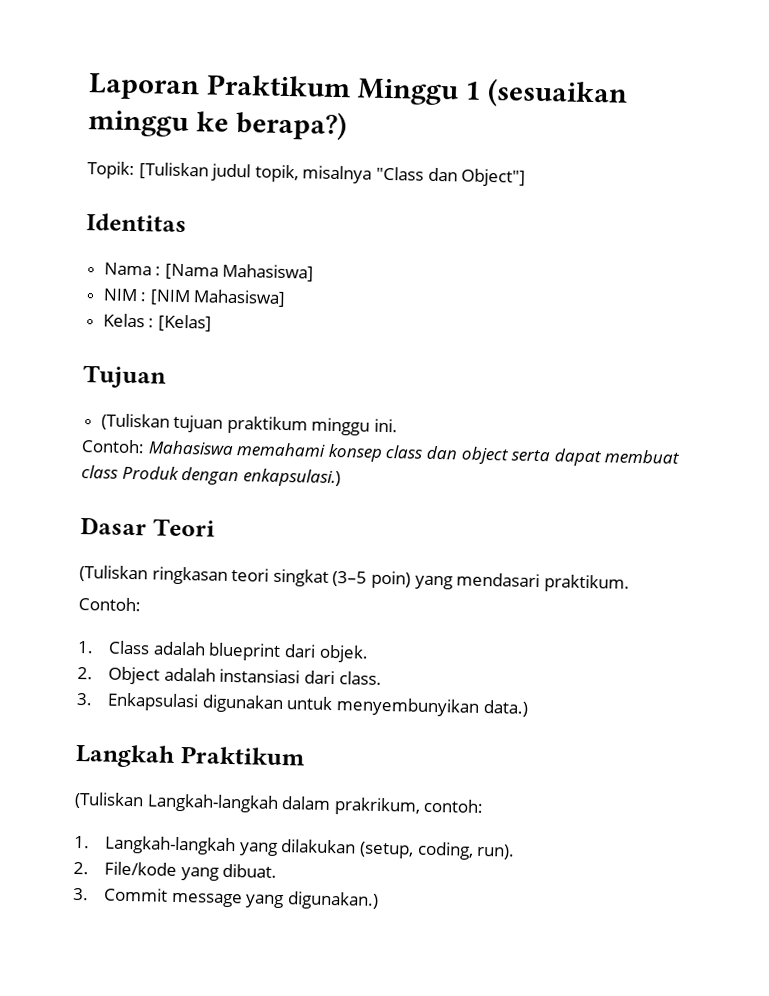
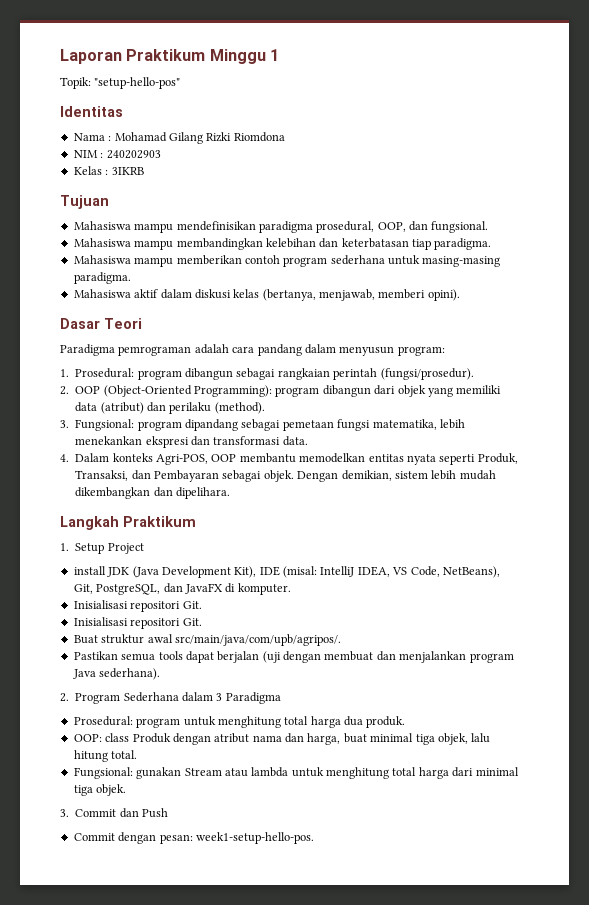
- Laporan Praktikum Minggu 1 (sesuaikan minggu ke berapa?)
- Topik: [Tuliskan judul topik, misalnya "Class dan Object"]
+ Laporan Praktikum Minggu 1
+ Topik: "setup-hello-pos"
- Nama : [Nama Mahasiswa]
+ Nama : Mohamad Gilang Rizki Riomdona
- NIM : [NIM Mahasiswa]
+ NIM : 240202903
- Kelas : [Kelas]
+ Kelas : 3IKRB
- (Tuliskan tujuan praktikum minggu ini.
- Contoh: Mahasiswa memahami konsep class dan object serta dapat membuat class Produk dengan enkapsulasi.)
+ Mahasiswa mampu mendefinisikan paradigma prosedural, OOP, dan fungsional.
+ Mahasiswa mampu membandingkan kelebihan dan keterbatasan tiap paradigma.
+ Mahasiswa mampu memberikan contoh program sederhana untuk masing-masing paradigma.
+ Mahasiswa aktif dalam diskusi kelas (bertanya, menjawab, memberi opini).
  Dasar Teori
- (Tuliskan ringkasan teori singkat (3–5 poin) yang mendasari praktikum.
- Contoh:
- 1. Class adalah blueprint dari objek.
- 2. Object adalah instansiasi dari class.
- 3. Enkapsulasi digunakan untuk menyembunyikan data.)
+ Paradigma pemrograman adalah cara pandang dalam menyusun program:
+ 1. Prosedural: program dibangun sebagai rangkaian perintah (fungsi/prosedur).
+ 2. OOP (Object-Oriented Programming): program dibangun dari objek yang memiliki data (atribut) dan perilaku (method).
+ 3. Fungsional: program dipandang sebagai pemetaan fungsi matematika, lebih menekankan ekspresi dan transformasi data.
+ 4. Dalam konteks Agri-POS, OOP membantu memodelkan entitas nyata seperti Produk, Transaksi, dan Pembayaran sebagai objek. Dengan demikian, sistem lebih mudah dikembangkan dan dipelihara.
  Langkah Praktikum
- (Tuliskan Langkah-langkah dalam prakrikum, contoh:
- 1. Langkah-langkah yang dilakukan (setup, coding, run).
- 2. File/kode yang dibuat.
- 3. Commit message yang digunakan.)
+ 1. Setup Project
+ install JDK (Java Development Kit), IDE (misal: IntelliJ IDEA, VS Code, NetBeans), Git, PostgreSQL, dan JavaFX di komputer.
+ Inisialisasi repositori Git.
+ Inisialisasi repositori Git.
+ Buat struktur awal src/main/java/com/upb/agripos/.
+ Pastikan semua tools dapat berjalan (uji dengan membuat dan menjalankan program Java sederhana).
+ 2. Program Sederhana dalam 3 Paradigma
+ Prosedural: program untuk menghitung total harga dua produk.
+ OOP: class Produk dengan atribut nama dan harga, buat minimal tiga objek, lalu hitung total.
+ Fungsional: gunakan Stream atau lambda untuk menghitung total harga dari minimal tiga objek.
+ 3. Commit dan Push
+ Commit dengan pesan: week1-setup-hello-pos.

